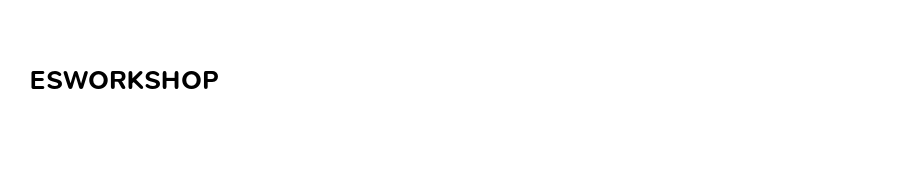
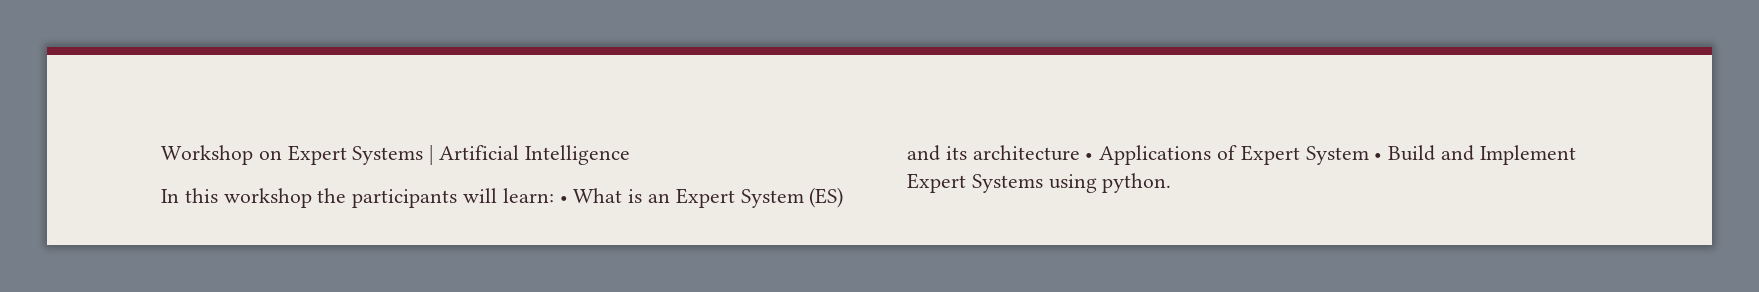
- ESWORKSHOP
+ Workshop on Expert Systems | Artificial Intelligence
+ In this workshop the participants will learn: • What is an Expert System (ES) and its architecture • Applications of Expert System • Build and Implement Expert Systems using python.

